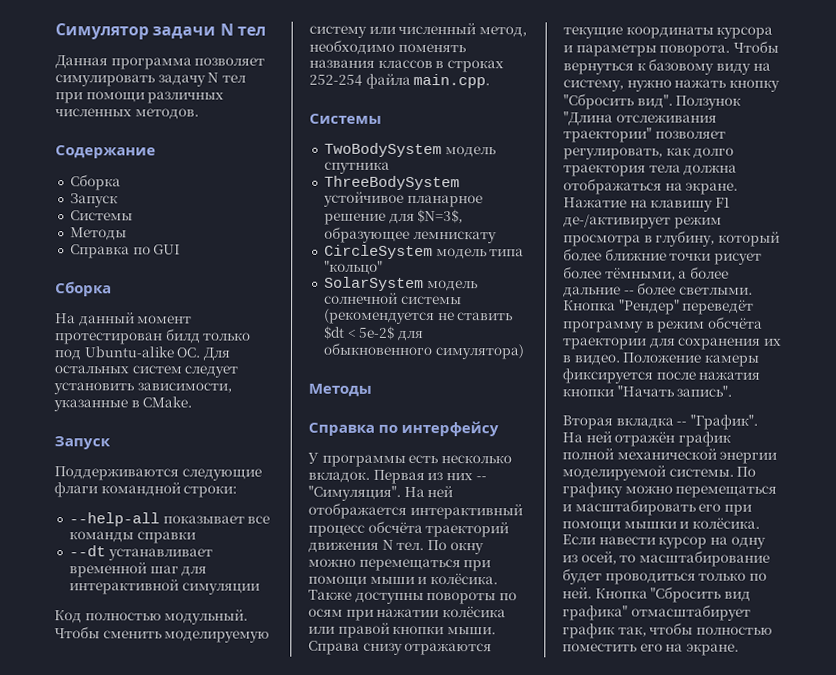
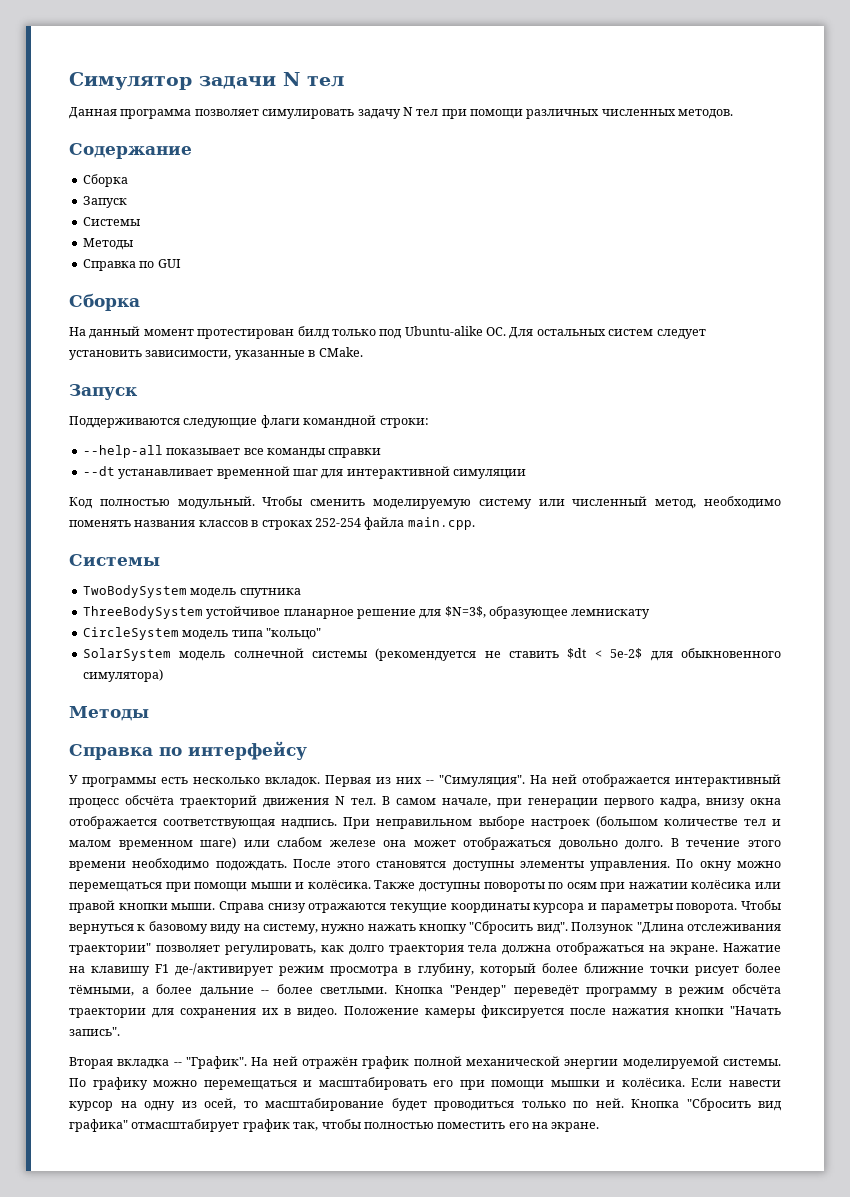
+ В самом начале, при генерации первого кадра, внизу окна отображается соответствующая надпись. При неправильном выборе настроек (большом количестве тел и малом временном шаге) или слабом железе она может отображаться довольно долго. В течение этого времени необходимо подождать. После этого становятся доступны элементы управления.

